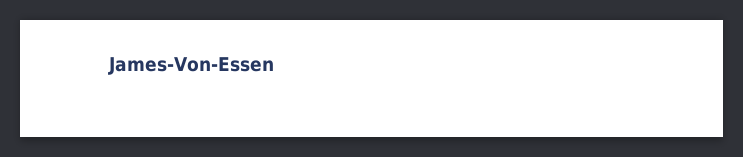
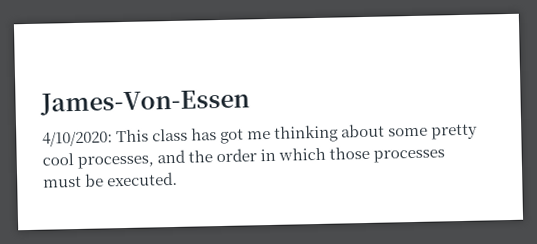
+ 4/10/2020: This class has got me thinking about some pretty cool processes, and the order in which those processes must be executed.

